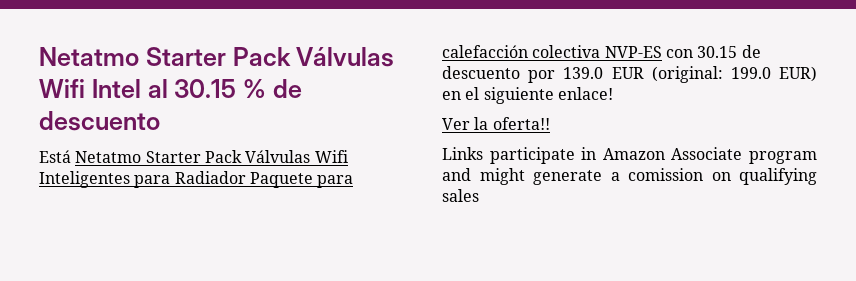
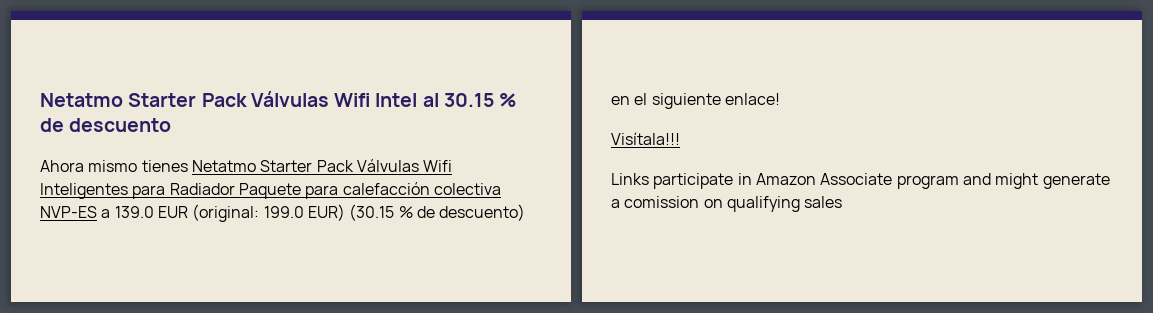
- Está Netatmo Starter Pack Válvulas Wifi Inteligentes para Radiador Paquete para calefacción colectiva NVP-ES con 30.15 de descuento por 139.0 EUR (original: 199.0 EUR) en el siguiente enlace!
+ Ahora mismo tienes Netatmo Starter Pack Válvulas Wifi Inteligentes para Radiador Paquete para calefacción colectiva NVP-ES a 139.0 EUR (original: 199.0 EUR) (30.15 % de descuento) en el siguiente enlace!
- Ver la oferta!!
+ Visítala!!!

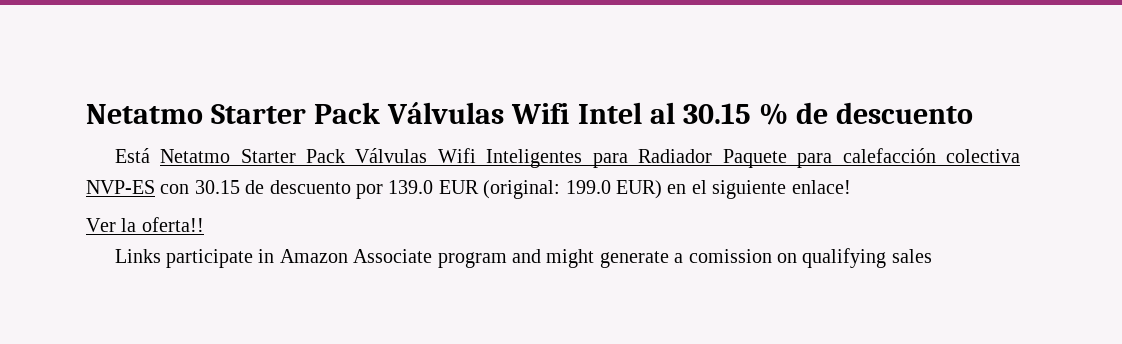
- Ahora mismo tienes Netatmo Starter Pack Válvulas Wifi Inteligentes para Radiador Paquete para calefacción colectiva NVP-ES a 139.0 EUR (original: 199.0 EUR) (30.15 % de descuento) en el siguiente enlace!
+ Está Netatmo Starter Pack Válvulas Wifi Inteligentes para Radiador Paquete para calefacción colectiva NVP-ES con 30.15 de descuento por 139.0 EUR (original: 199.0 EUR) en el siguiente enlace!
- Visítala!!!
+ Ver la oferta!!

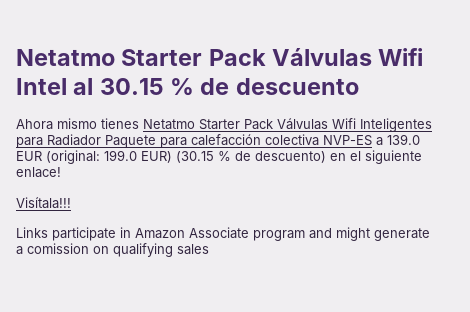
- Está Netatmo Starter Pack Válvulas Wifi Inteligentes para Radiador Paquete para calefacción colectiva NVP-ES con 30.15 de descuento por 139.0 EUR (original: 199.0 EUR) en el siguiente enlace!
+ Ahora mismo tienes Netatmo Starter Pack Válvulas Wifi Inteligentes para Radiador Paquete para calefacción colectiva NVP-ES a 139.0 EUR (original: 199.0 EUR) (30.15 % de descuento) en el siguiente enlace!
- Ver la oferta!!
+ Visítala!!!

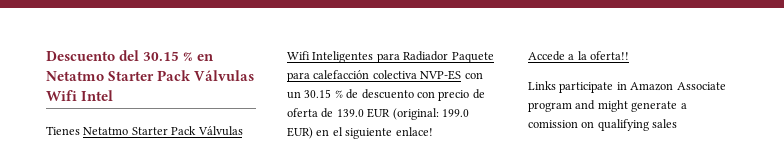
- Netatmo Starter Pack Válvulas Wifi Intel al 30.15 % de descuento
- Ahora mismo tienes Netatmo Starter Pack Válvulas Wifi Inteligentes para Radiador Paquete para calefacción colectiva NVP-ES a 139.0 EUR (original: 199.0 EUR) (30.15 % de descuento) en el siguiente enlace!
+ Descuento del 30.15 % en Netatmo Starter Pack Válvulas Wifi Intel
+ Tienes Netatmo Starter Pack Válvulas Wifi Inteligentes para Radiador Paquete para calefacción colectiva NVP-ES con un 30.15 % de descuento con precio de oferta de 139.0 EUR (original: 199.0 EUR) en el siguiente enlace!
- Visítala!!!
+ Accede a la oferta!!

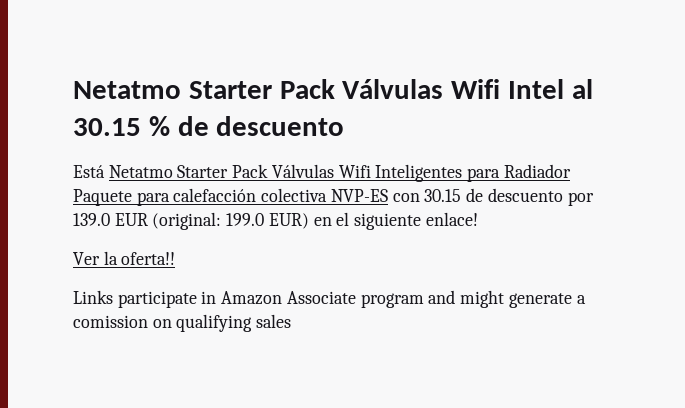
- Descuento del 30.15 % en Netatmo Starter Pack Válvulas Wifi Intel
- Tienes Netatmo Starter Pack Válvulas Wifi Inteligentes para Radiador Paquete para calefacción colectiva NVP-ES con un 30.15 % de descuento con precio de oferta de 139.0 EUR (original: 199.0 EUR) en el siguiente enlace!
+ Netatmo Starter Pack Válvulas Wifi Intel al 30.15 % de descuento
+ Está Netatmo Starter Pack Válvulas Wifi Inteligentes para Radiador Paquete para calefacción colectiva NVP-ES con 30.15 de descuento por 139.0 EUR (original: 199.0 EUR) en el siguiente enlace!
- Accede a la oferta!!
+ Ver la oferta!!

